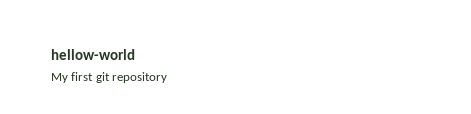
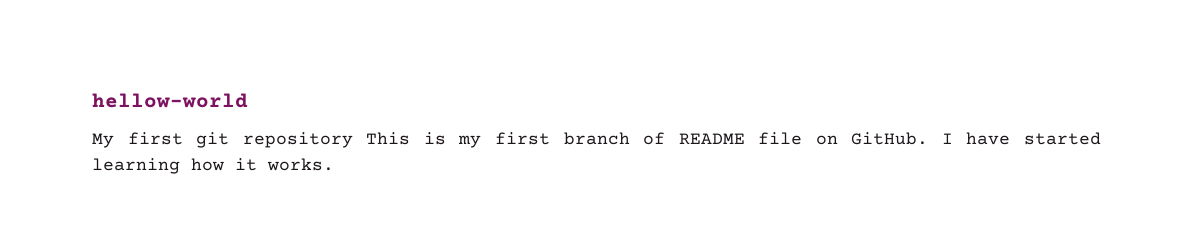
- My first git repository
+ My first git repository This is my first branch of README file on GitHub. I have started learning how it works.

